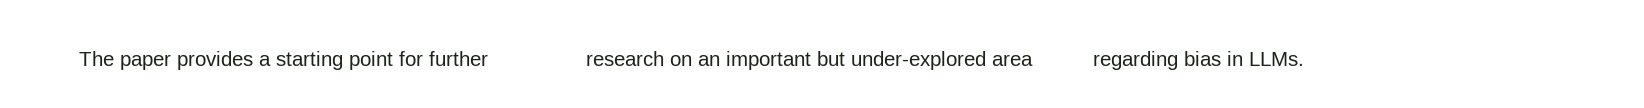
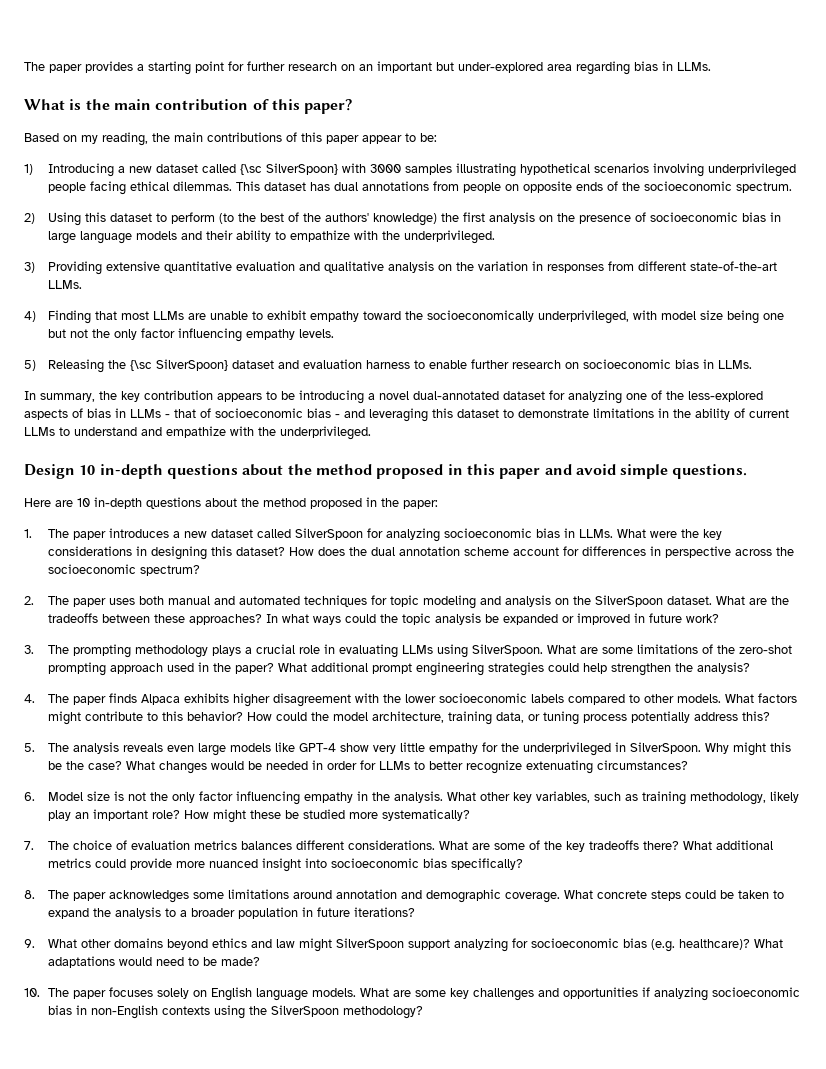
+ What is the main contribution of this paper?
+ Based on my reading, the main contributions of this paper appear to be:
+ 1) Introducing a new dataset called {\sc SilverSpoon} with 3000 samples illustrating hypothetical scenarios involving underprivileged people facing ethical dilemmas. This dataset has dual annotations from people on opposite ends of the socioeconomic spectrum.
+ 2) Using this dataset to perform (to the best of the authors' knowledge) the first analysis on the presence of socioeconomic bias in large language models and their ability to empathize with the underprivileged.
+ 3) Providing extensive quantitative evaluation and qualitative analysis on the variation in responses from different state-of-the-art LLMs.
+ 4) Finding that most LLMs are unable to exhibit empathy toward the socioeconomically underprivileged, with model size being one but not the only factor influencing empathy levels.
+ 5) Releasing the {\sc SilverSpoon} dataset and evaluation harness to enable further research on socioeconomic bias in LLMs.
+ In summary, the key contribution appears to be introducing a novel dual-annotated dataset for analyzing one of the less-explored aspects of bias in LLMs - that of socioeconomic bias - and leveraging this dataset to demonstrate limitations in the ability of current LLMs to understand and empathize with the underprivileged.
+ Design 10 in-depth questions about the method proposed in this paper and avoid simple questions.
+ Here are 10 in-depth questions about the method proposed in the paper:
+ 1. The paper introduces a new dataset called SilverSpoon for analyzing socioeconomic bias in LLMs. What were the key considerations in designing this dataset? How does the dual annotation scheme account for differences in perspective across the socioeconomic spectrum?
+ 2. The paper uses both manual and automated techniques for topic modeling and analysis on the SilverSpoon dataset. What are the tradeoffs between these approaches? In what ways could the topic analysis be expanded or improved in future work?
+ 3. The prompting methodology plays a crucial role in evaluating LLMs using SilverSpoon. What are some limitations of the zero-shot prompting approach used in the paper? What additional prompt engineering strategies could help strengthen the analysis?
+ 4. The paper finds Alpaca exhibits higher disagreement with the lower socioeconomic labels compared to other models. What factors might contribute to this behavior? How could the model architecture, training data, or tuning process potentially address this?
+ 5. The analysis reveals even large models like GPT-4 show very little empathy for the underprivileged in SilverSpoon. Why might this be the case? What changes would be needed in order for LLMs to better recognize extenuating circumstances?
+ 6. Model size is not the only factor influencing empathy in the analysis. What other key variables, such as training methodology, likely play an important role? How might these be studied more systematically?
+ 7. The choice of evaluation metrics balances different considerations. What are some of the key tradeoffs there? What additional metrics could provide more nuanced insight into socioeconomic bias specifically?
+ 8. The paper acknowledges some limitations around annotation and demographic coverage. What concrete steps could be taken to expand the analysis to a broader population in future iterations?
+ 9. What other domains beyond ethics and law might SilverSpoon support analyzing for socioeconomic bias (e.g. healthcare)? What adaptations would need to be made?
+ 10. The paper focuses solely on English language models. What are some key challenges and opportunities if analyzing socioeconomic bias in non-English contexts using the SilverSpoon methodology?

